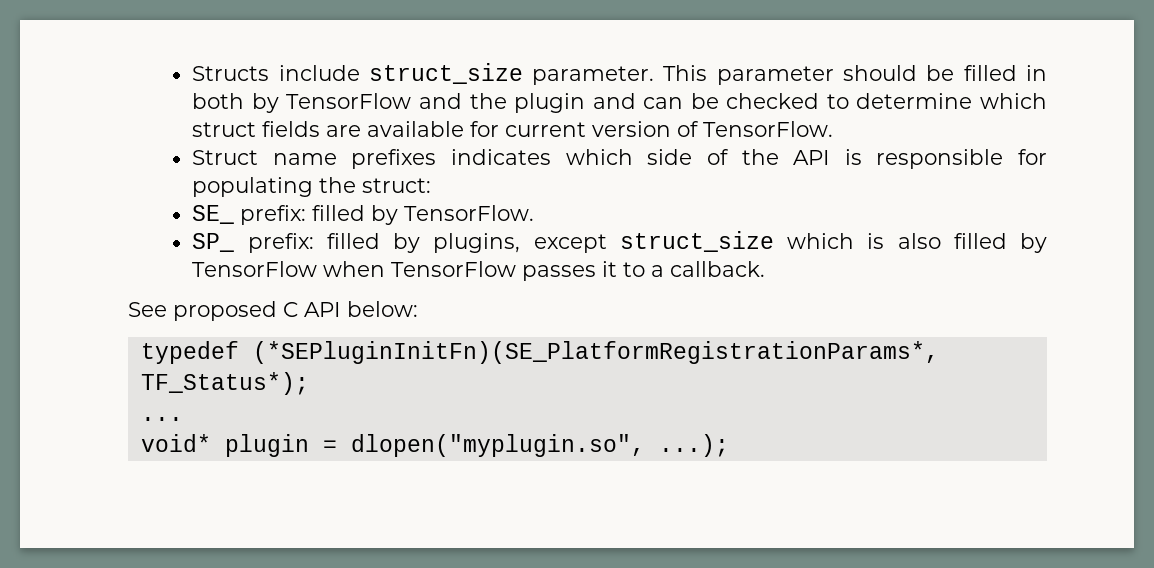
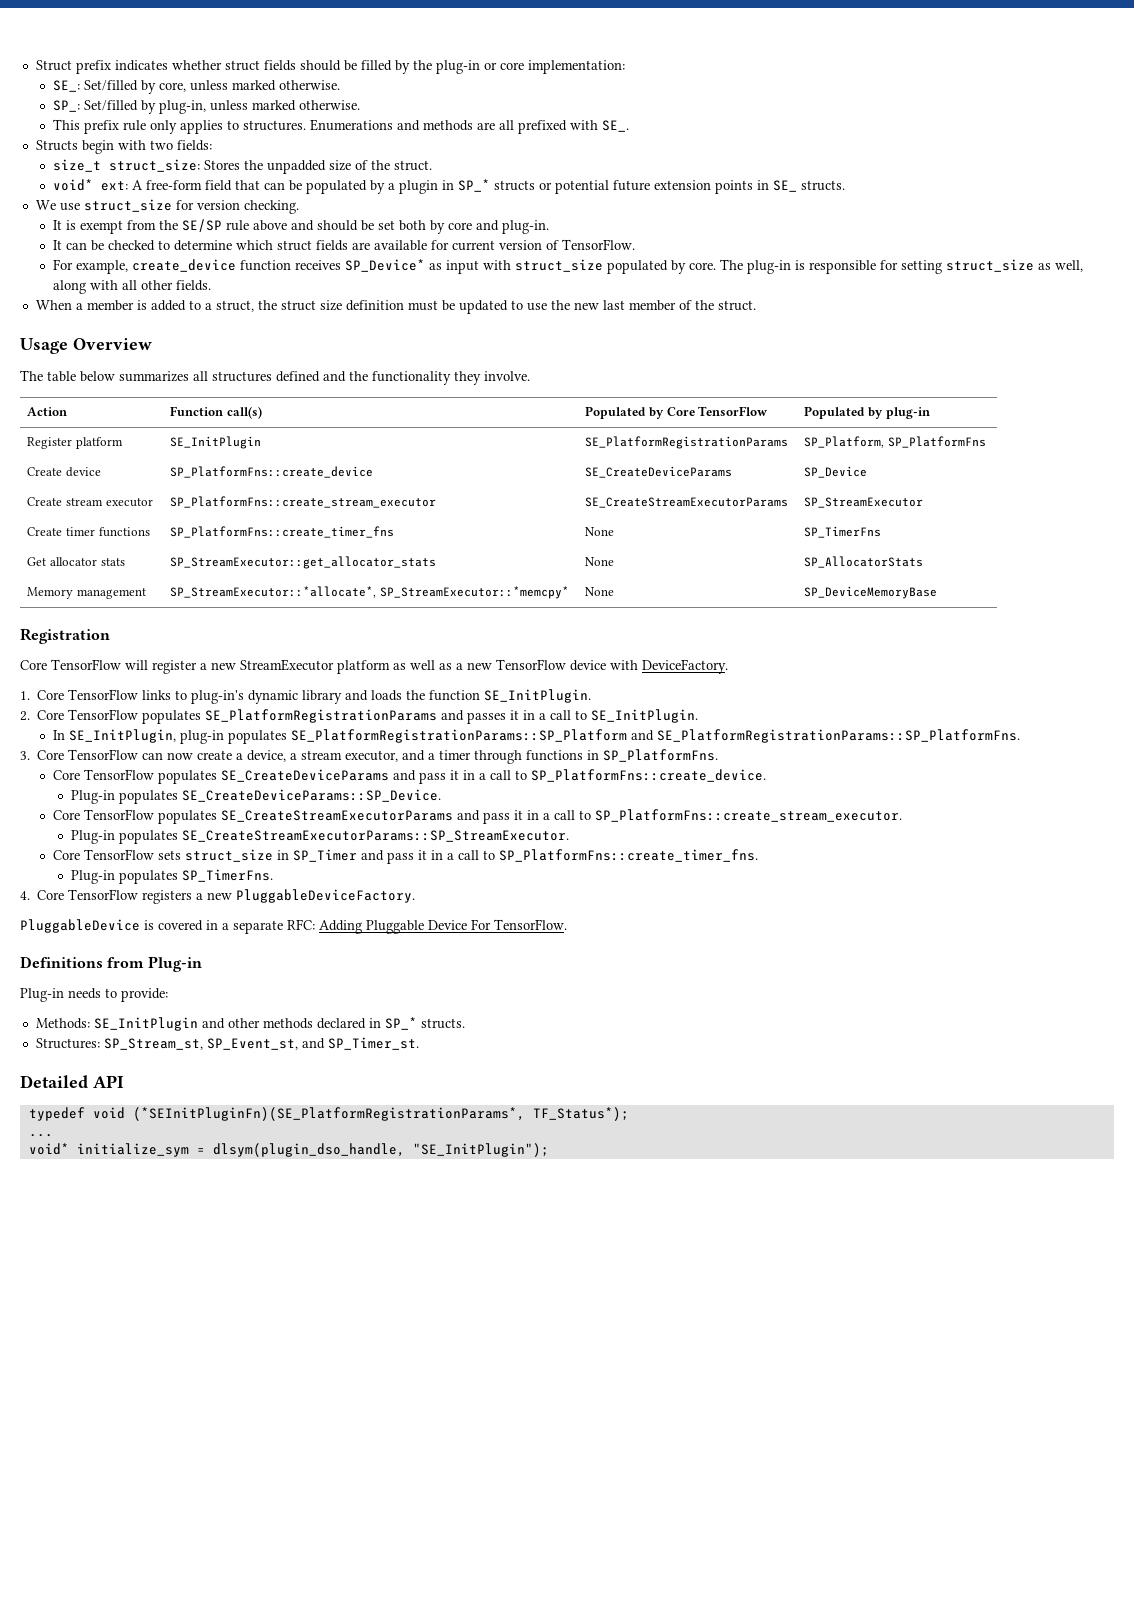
- Structs include struct_size parameter. This parameter should be filled in both by TensorFlow and the plugin and can be checked to determine which struct fields are available for current version of TensorFlow.
+ Struct prefix indicates whether struct fields should be filled by the plug-in or core implementation:
+ SE_: Set/filled by core, unless marked otherwise.
+ SP_: Set/filled by plug-in, unless marked otherwise.
+ This prefix rule only applies to structures. Enumerations and methods are all prefixed with SE_.
+ Structs begin with two fields:
+ size_t struct_size: Stores the unpadded size of the struct.
+ void* ext: A free-form field that can be populated by a plugin in SP_* structs or potential future extension points in SE_ structs.
+ We use struct_size for version checking.
+ It is exempt from the SE/SP rule above and should be set both by core and plug-in.
+ It can be checked to determine which struct fields are available for current version of TensorFlow.
- Struct name prefixes indicates which side of the API is responsible for populating the struct:
- SE_ prefix: filled by TensorFlow.
- SP_ prefix: filled by plugins, except struct_size which is also filled by TensorFlow when TensorFlow passes it to a callback.
- See proposed C API below:
+ For example, create_device function receives SP_Device* as input with struct_size populated by core. The plug-in is responsible for setting struct_size as well, along with all other fields.
+ When a member is added to a struct, the struct size definition must be updated to use the new last member of the struct.
+ Usage Overview
+ The table below summarizes all structures defined and the functionality they involve.
+ Action | Function call(s) | Populated by Core TensorFlow | Populated by plug-in
+ Register platform | SE_InitPlugin | SE_PlatformRegistrationParams | SP_Platform, SP_PlatformFns
+ Create device | SP_PlatformFns::create_device | SE_CreateDeviceParams | SP_Device
+ Create stream executor | SP_PlatformFns::create_stream_executor | SE_CreateStreamExecutorParams | SP_StreamExecutor
+ Create timer functions | SP_PlatformFns::create_timer_fns | None | SP_TimerFns
+ Get allocator stats | SP_StreamExecutor::get_allocator_stats | None | SP_AllocatorStats
+ Memory management | SP_StreamExecutor::*allocate*, SP_StreamExecutor::*memcpy* | None | SP_DeviceMemoryBase
+ Registration
+ Core TensorFlow will register a new StreamExecutor platform as well as a new TensorFlow device with DeviceFactory.
+ 1. Core TensorFlow links to plug-in's dynamic library and loads the function SE_InitPlugin.
+ 2. Core TensorFlow populates SE_PlatformRegistrationParams and passes it in a call to SE_InitPlugin.
+ In SE_InitPlugin, plug-in populates SE_PlatformRegistrationParams::SP_Platform and SE_PlatformRegistrationParams::SP_PlatformFns.
+ 3. Core TensorFlow can now create a device, a stream executor, and a timer through functions in SP_PlatformFns.
+ Core TensorFlow populates SE_CreateDeviceParams and pass it in a call to SP_PlatformFns::create_device.
+ Plug-in populates SE_CreateDeviceParams::SP_Device.
+ Core TensorFlow populates SE_CreateStreamExecutorParams and pass it in a call to SP_PlatformFns::create_stream_executor.
+ Plug-in populates SE_CreateStreamExecutorParams::SP_StreamExecutor.
+ Core TensorFlow sets struct_size in SP_Timer and pass it in a call to SP_PlatformFns::create_timer_fns.
+ Plug-in populates SP_TimerFns.
+ 4. Core TensorFlow registers a new PluggableDeviceFactory.
+ PluggableDevice is covered in a separate RFC: Adding Pluggable Device For TensorFlow.
+ Definitions from Plug-in
+ Plug-in needs to provide:
+ Methods: SE_InitPlugin and other methods declared in SP_* structs.
+ Structures: SP_Stream_st, SP_Event_st, and SP_Timer_st.
+ Detailed API
- typedef (*SEPluginInitFn)(SE_PlatformRegistrationParams*, TF_Status*);
+ typedef void (*SEInitPluginFn)(SE_PlatformRegistrationParams*, TF_Status*);
- void* plugin = dlopen("myplugin.so", ...);
+ void* initialize_sym = dlsym(plugin_dso_handle, "SE_InitPlugin");

